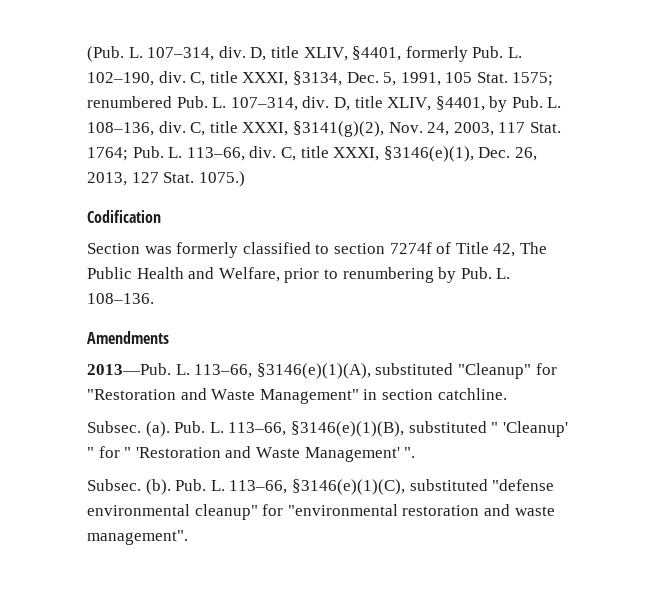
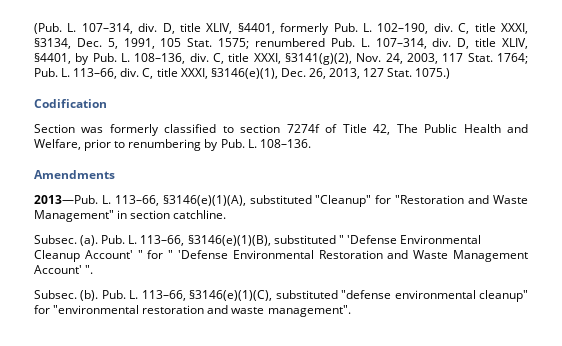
- Pub. L. 113–66, §3146(e)(1)(B), substituted " 'Cleanup' " for " 'Restoration and Waste Management' ".
+ Pub. L. 113–66, §3146(e)(1)(B), substituted " 'Defense Environmental Cleanup Account' " for " 'Defense Environmental Restoration and Waste Management Account' ".

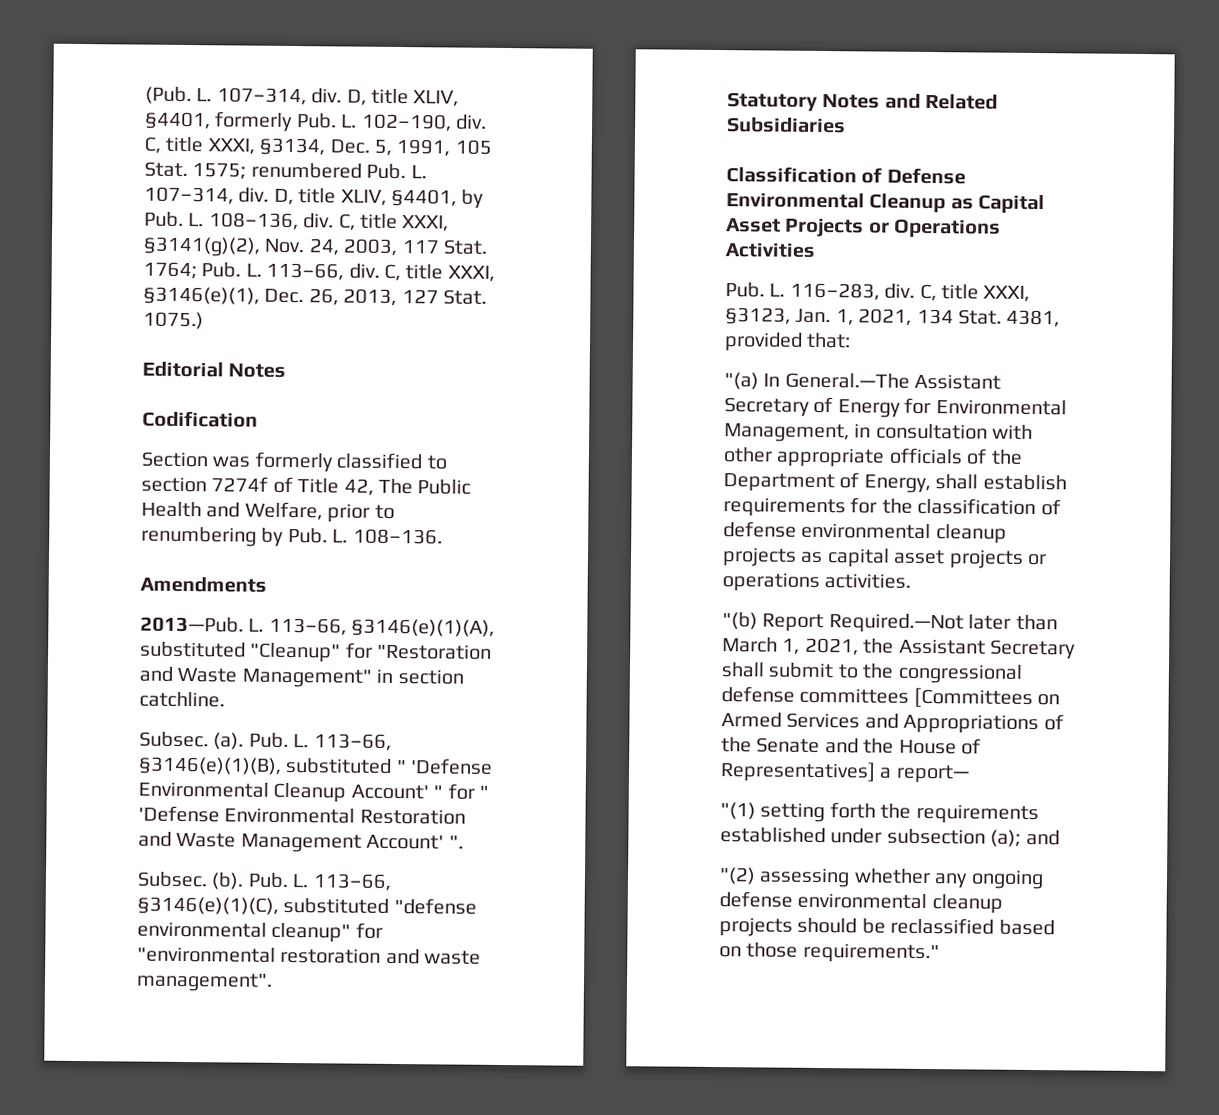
+ Editorial Notes
+ Statutory Notes and Related Subsidiaries
+ Classification of Defense Environmental Cleanup as Capital Asset Projects or Operations Activities
+ Pub. L. 116–283, div. C, title XXXI, §3123, Jan. 1, 2021, 134 Stat. 4381, provided that:
+ "(a) In General.—The Assistant Secretary of Energy for Environmental Management, in consultation with other appropriate officials of the Department of Energy, shall establish requirements for the classification of defense environmental cleanup projects as capital asset projects or operations activities.
+ "(b) Report Required.—Not later than March 1, 2021, the Assistant Secretary shall submit to the congressional defense committees [Committees on Armed Services and Appropriations of the Senate and the House of Representatives] a report—
+ "(1) setting forth the requirements established under subsection (a); and
+ "(2) assessing whether any ongoing defense environmental cleanup projects should be reclassified based on those requirements."

